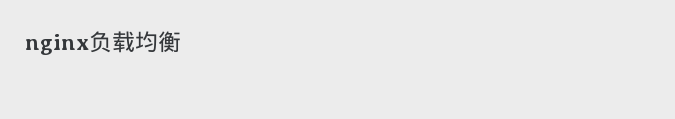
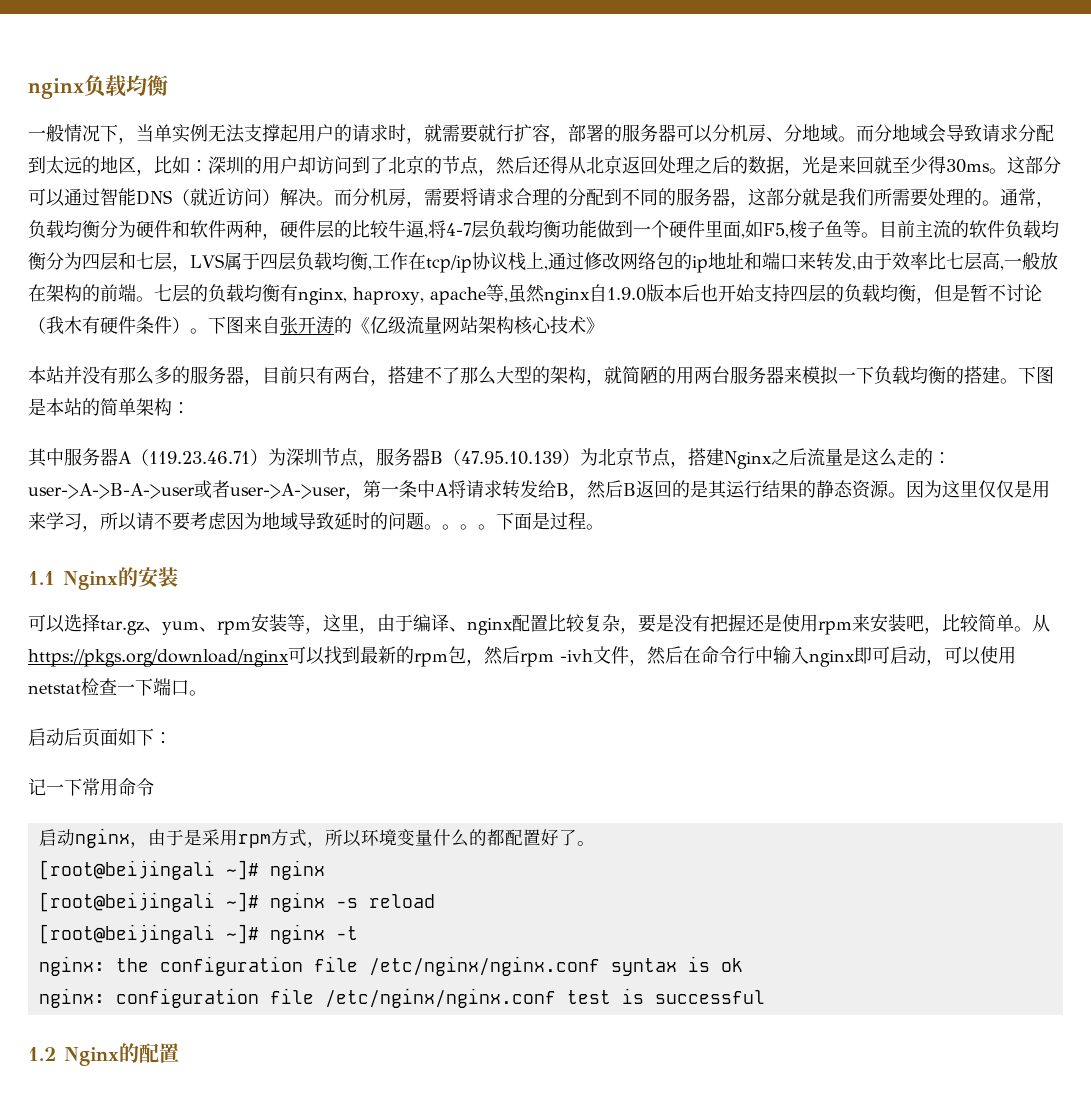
+ 一般情况下，当单实例无法支撑起用户的请求时，就需要就行扩容，部署的服务器可以分机房、分地域。而分地域会导致请求分配到太远的地区，比如：深圳的用户却访问到了北京的节点，然后还得从北京返回处理之后的数据，光是来回就至少得30ms。这部分可以通过智能DNS（就近访问）解决。而分机房，需要将请求合理的分配到不同的服务器，这部分就是我们所需要处理的。通常，负载均衡分为硬件和软件两种，硬件层的比较牛逼,将4-7层负载均衡功能做到一个硬件里面,如F5,梭子鱼等。目前主流的软件负载均衡分为四层和七层，LVS属于四层负载均衡,工作在tcp/ip协议栈上,通过修改网络包的ip地址和端口来转发,由于效率比七层高,一般放在架构的前端。七层的负载均衡有nginx, haproxy, apache等,虽然nginx自1.9.0版本后也开始支持四层的负载均衡，但是暂不讨论（我木有硬件条件）。下图来自张开涛的《亿级流量网站架构核心技术》
+ 本站并没有那么多的服务器，目前只有两台，搭建不了那么大型的架构，就简陋的用两台服务器来模拟一下负载均衡的搭建。下图是本站的简单架构：
+ 其中服务器A（119.23.46.71）为深圳节点，服务器B（47.95.10.139）为北京节点，搭建Nginx之后流量是这么走的：user->A->B-A->user或者user->A->user，第一条中A将请求转发给B，然后B返回的是其运行结果的静态资源。因为这里仅仅是用来学习，所以请不要考虑因为地域导致延时的问题。。。。下面是过程。
+ 1.1 Nginx的安装
+ 可以选择tar.gz、yum、rpm安装等，这里，由于编译、nginx配置比较复杂，要是没有把握还是使用rpm来安装吧，比较简单。从https://pkgs.org/download/nginx可以找到最新的rpm包，然后rpm -ivh文件，然后在命令行中输入nginx即可启动，可以使用netstat检查一下端口。
+ 启动后页面如下：
+ 记一下常用命令
+ 启动nginx，由于是采用rpm方式，所以环境变量什么的都配置好了。
+ [root@beijingali ~]# nginx
+ [root@beijingali ~]# nginx -s reload
+ [root@beijingali ~]# nginx -t
+ nginx: the configuration file /etc/nginx/nginx.conf syntax is ok
+ nginx: configuration file /etc/nginx/nginx.conf test is successful
+ 1.2 Nginx的配置

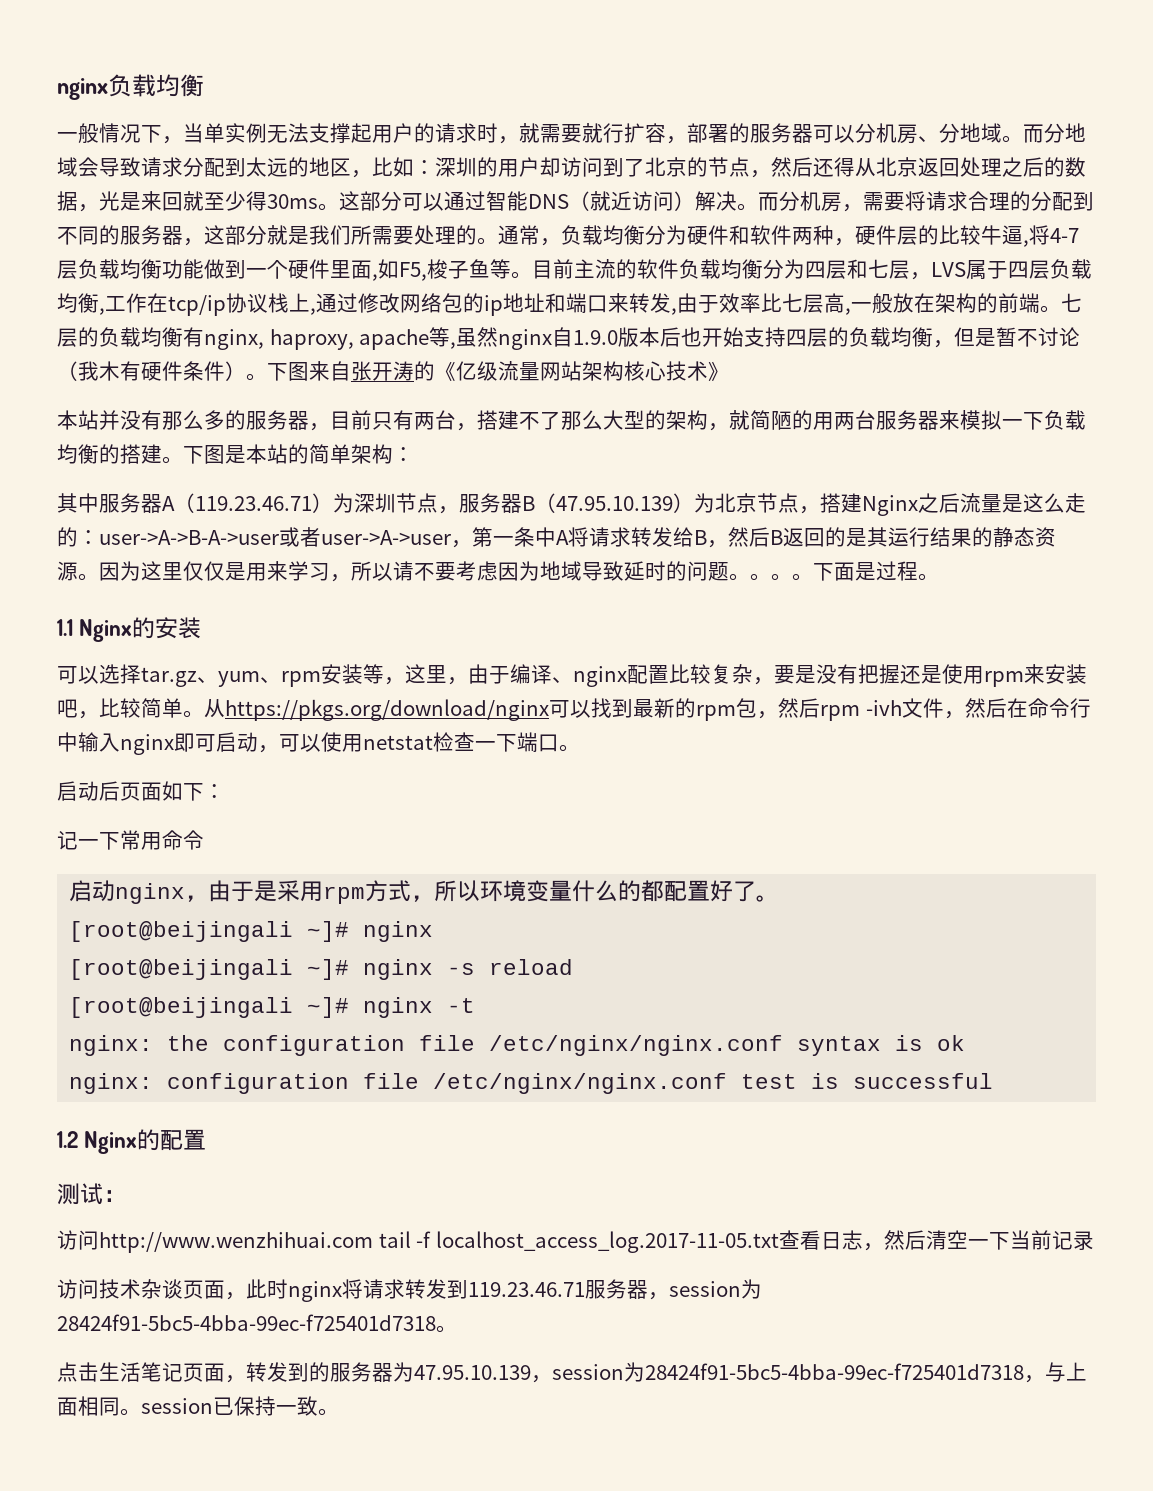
+ 测试：
+ 访问http://www.wenzhihuai.com tail -f localhost_access_log.2017-11-05.txt查看日志，然后清空一下当前记录
+ 访问技术杂谈页面，此时nginx将请求转发到119.23.46.71服务器，session为28424f91-5bc5-4bba-99ec-f725401d7318。
+ 点击生活笔记页面，转发到的服务器为47.95.10.139，session为28424f91-5bc5-4bba-99ec-f725401d7318，与上面相同。session已保持一致。

